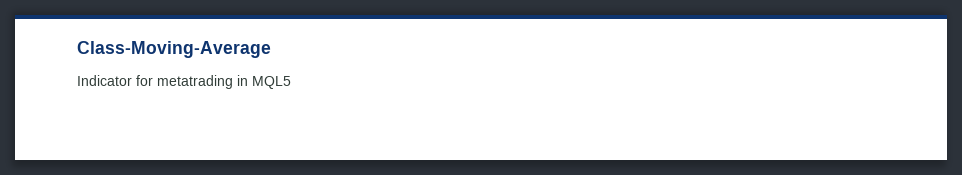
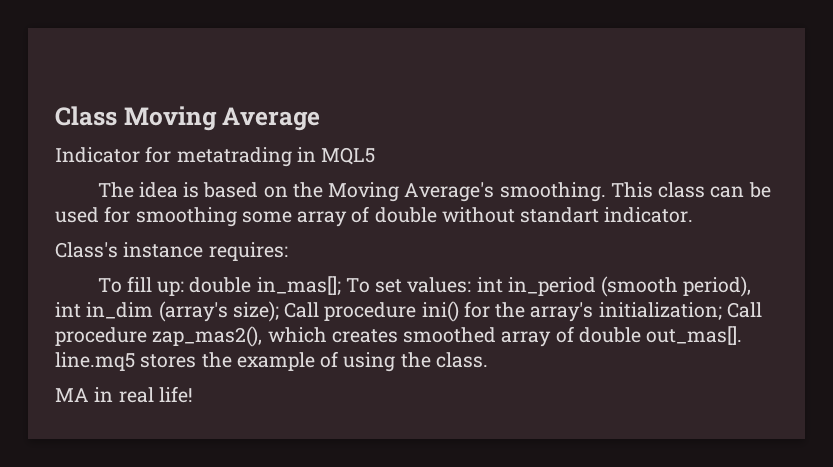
- Class-Moving-Average
+ Class Moving Average
+ The idea is based on the Moving Average's smoothing. This class can be used for smoothing some array of double without standart indicator.
+ Class's instance requires:
+ To fill up: double in_mas[]; To set values: int in_period (smooth period), int in_dim (array's size); Call procedure ini() for the array's initialization; Call procedure zap_mas2(), which creates smoothed array of double out_mas[]. line.mq5 stores the example of using the class.
+ MA in real life!

